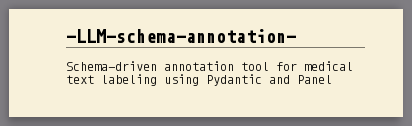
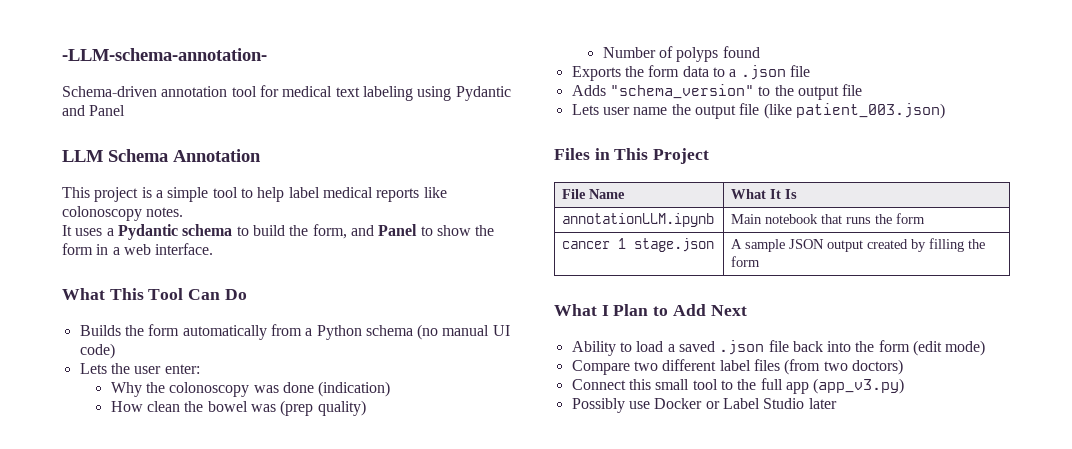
+ LLM Schema Annotation
+ This project is a simple tool to help label medical reports like colonoscopy notes.
+ It uses a Pydantic schema to build the form, and Panel to show the form in a web interface.
+ What This Tool Can Do
+ Builds the form automatically from a Python schema (no manual UI code)
+ Lets the user enter:
+ Why the colonoscopy was done (indication)
+ How clean the bowel was (prep quality)
+ Number of polyps found
+ Exports the form data to a .json file
+ Adds "schema_version" to the output file
+ Lets user name the output file (like patient_003.json)
+ Files in This Project
+ File Name | What It Is
+ annotationLLM.ipynb | Main notebook that runs the form
+ cancer 1 stage.json | A sample JSON output created by filling the form
+ What I Plan to Add Next
+ Ability to load a saved .json file back into the form (edit mode)
+ Compare two different label files (from two doctors)
+ Connect this small tool to the full app (app_v3.py)
+ Possibly use Docker or Label Studio later

